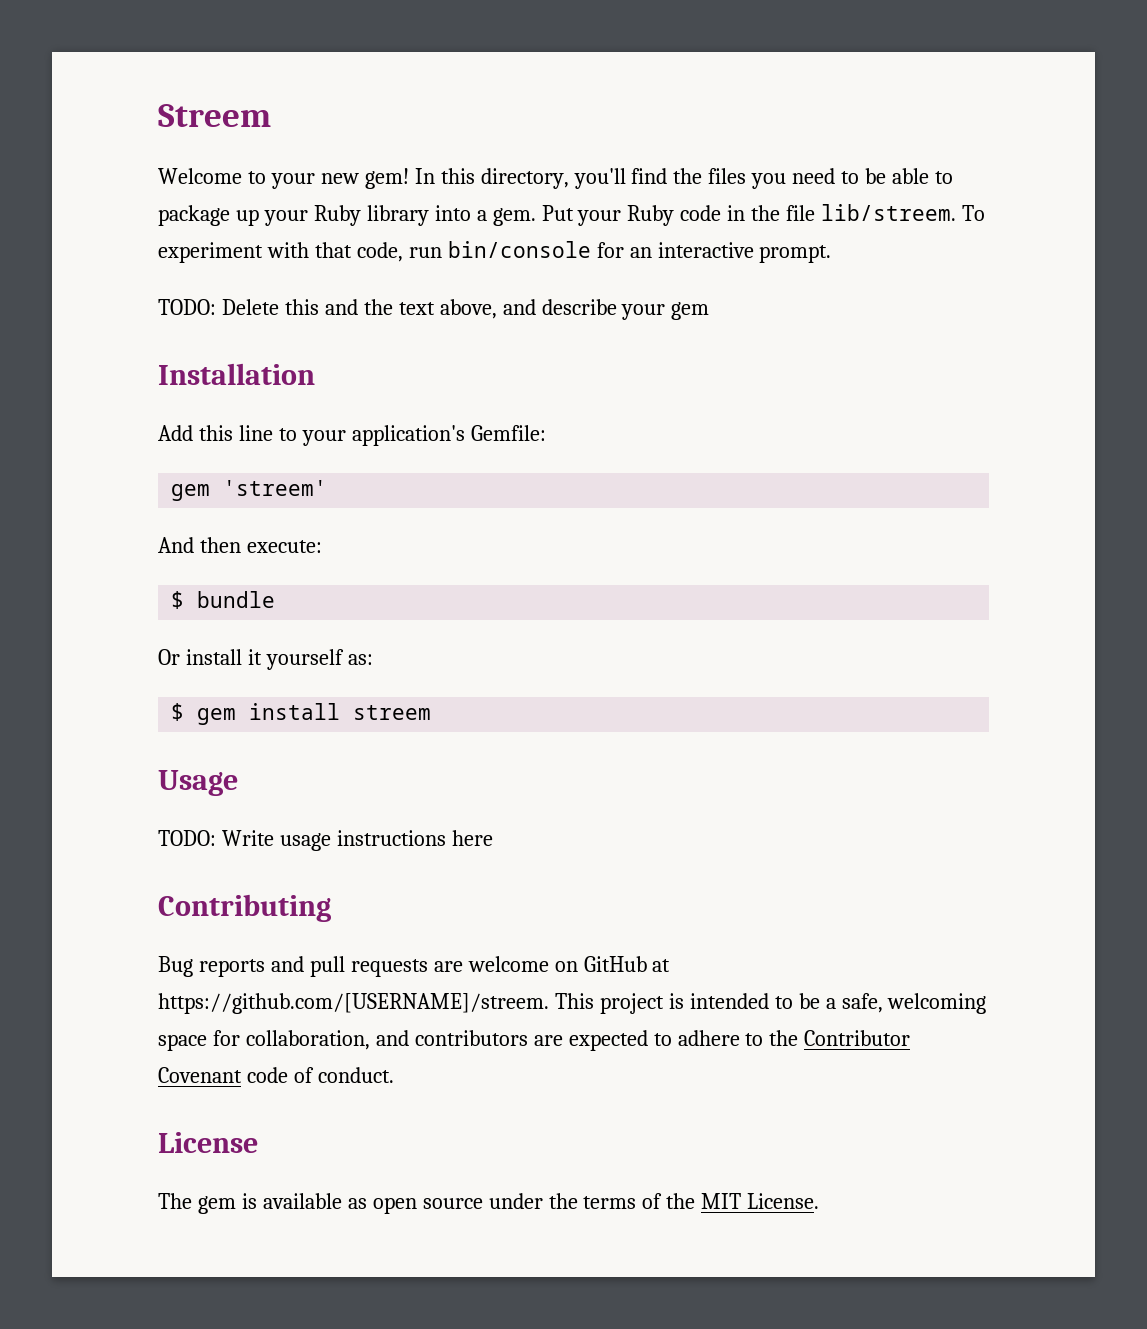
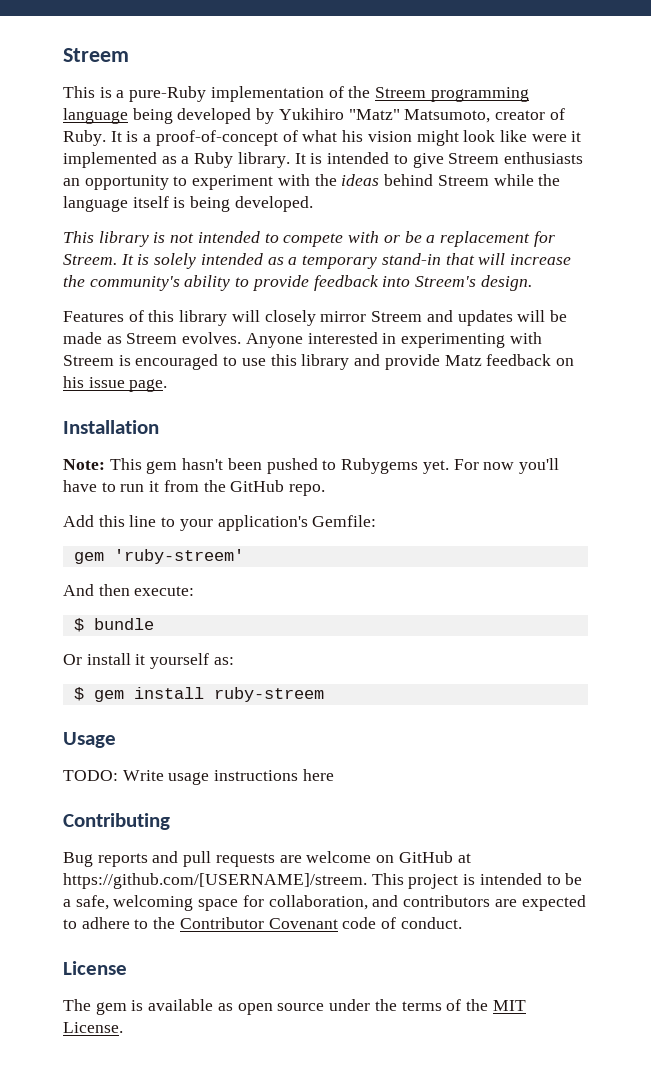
- Welcome to your new gem! In this directory, you'll find the files you need to be able to package up your Ruby library into a gem. Put your Ruby code in the file lib/streem. To experiment with that code, run bin/console for an interactive prompt.
- TODO: Delete this and the text above, and describe your gem
+ This is a pure-Ruby implementation of the Streem programming language being developed by Yukihiro "Matz" Matsumoto, creator of Ruby. It is a proof-of-concept of what his vision might look like were it implemented as a Ruby library. It is intended to give Streem enthusiasts an opportunity to experiment with the ideas behind Streem while the language itself is being developed.
+ This library is not intended to compete with or be a replacement for Streem. It is solely intended as a temporary stand-in that will increase the community's ability to provide feedback into Streem's design.
+ Features of this library will closely mirror Streem and updates will be made as Streem evolves. Anyone interested in experimenting with Streem is encouraged to use this library and provide Matz feedback on his issue page.
  Installation
+ Note: This gem hasn't been pushed to Rubygems yet. For now you'll have to run it from the GitHub repo.
- gem 'streem'
+ gem 'ruby-streem'
- $ gem install streem
+ $ gem install ruby-streem

